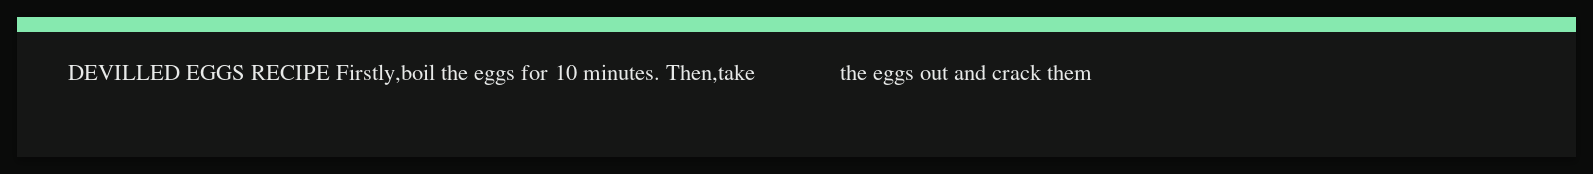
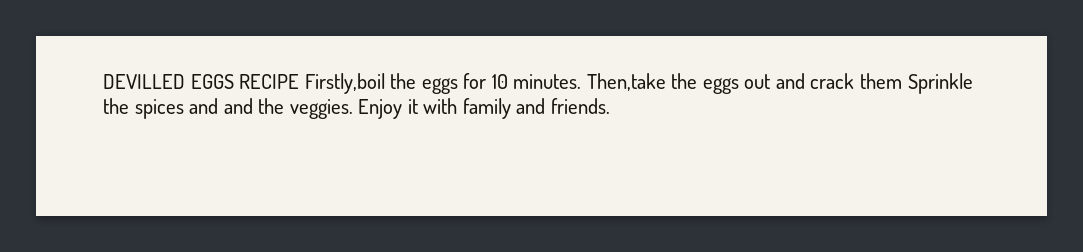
- Then,take the eggs out and crack them
+ Then,take the eggs out and crack them Sprinkle the spices and and the veggies. Enjoy it with family and friends.

